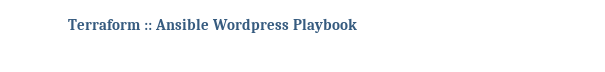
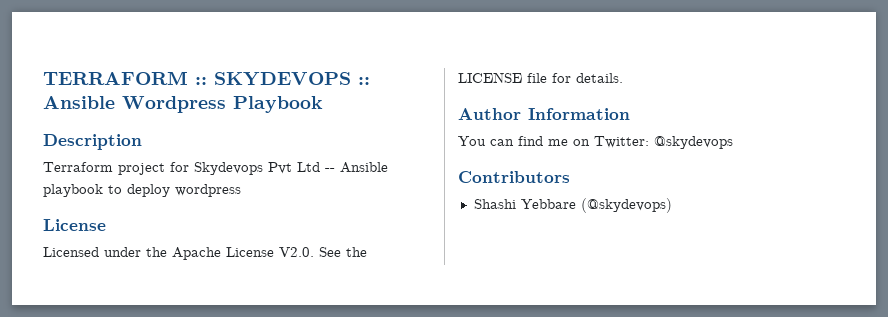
- Terraform :: Ansible Wordpress Playbook
+ TERRAFORM :: SKYDEVOPS :: Ansible Wordpress Playbook
+ Description
+ Terraform project for Skydevops Pvt Ltd -- Ansible playbook to deploy wordpress
+ License
+ Licensed under the Apache License V2.0. See the LICENSE file for details.
+ Author Information
+ You can find me on Twitter: @skydevops
+ Contributors
+ Shashi Yebbare (@skydevops)

